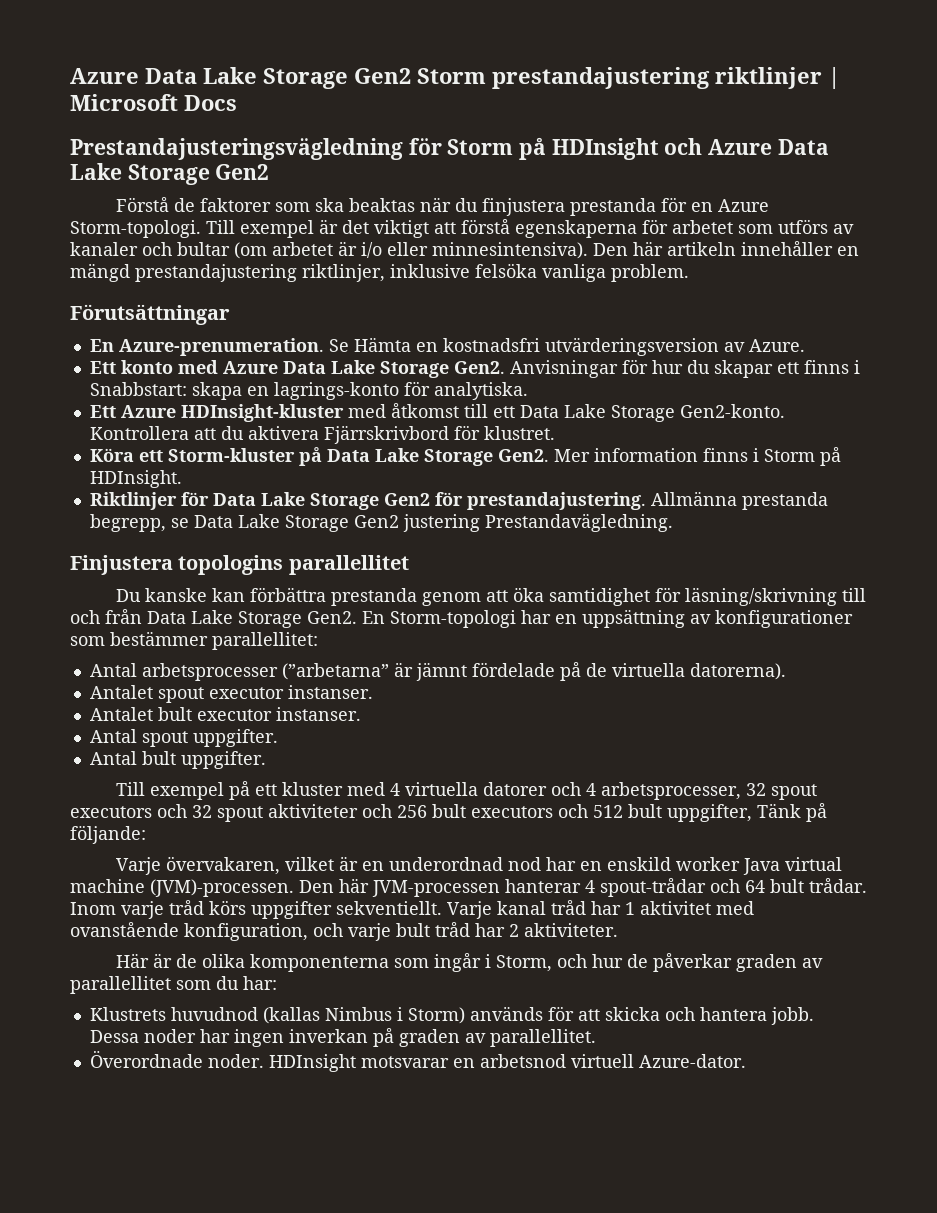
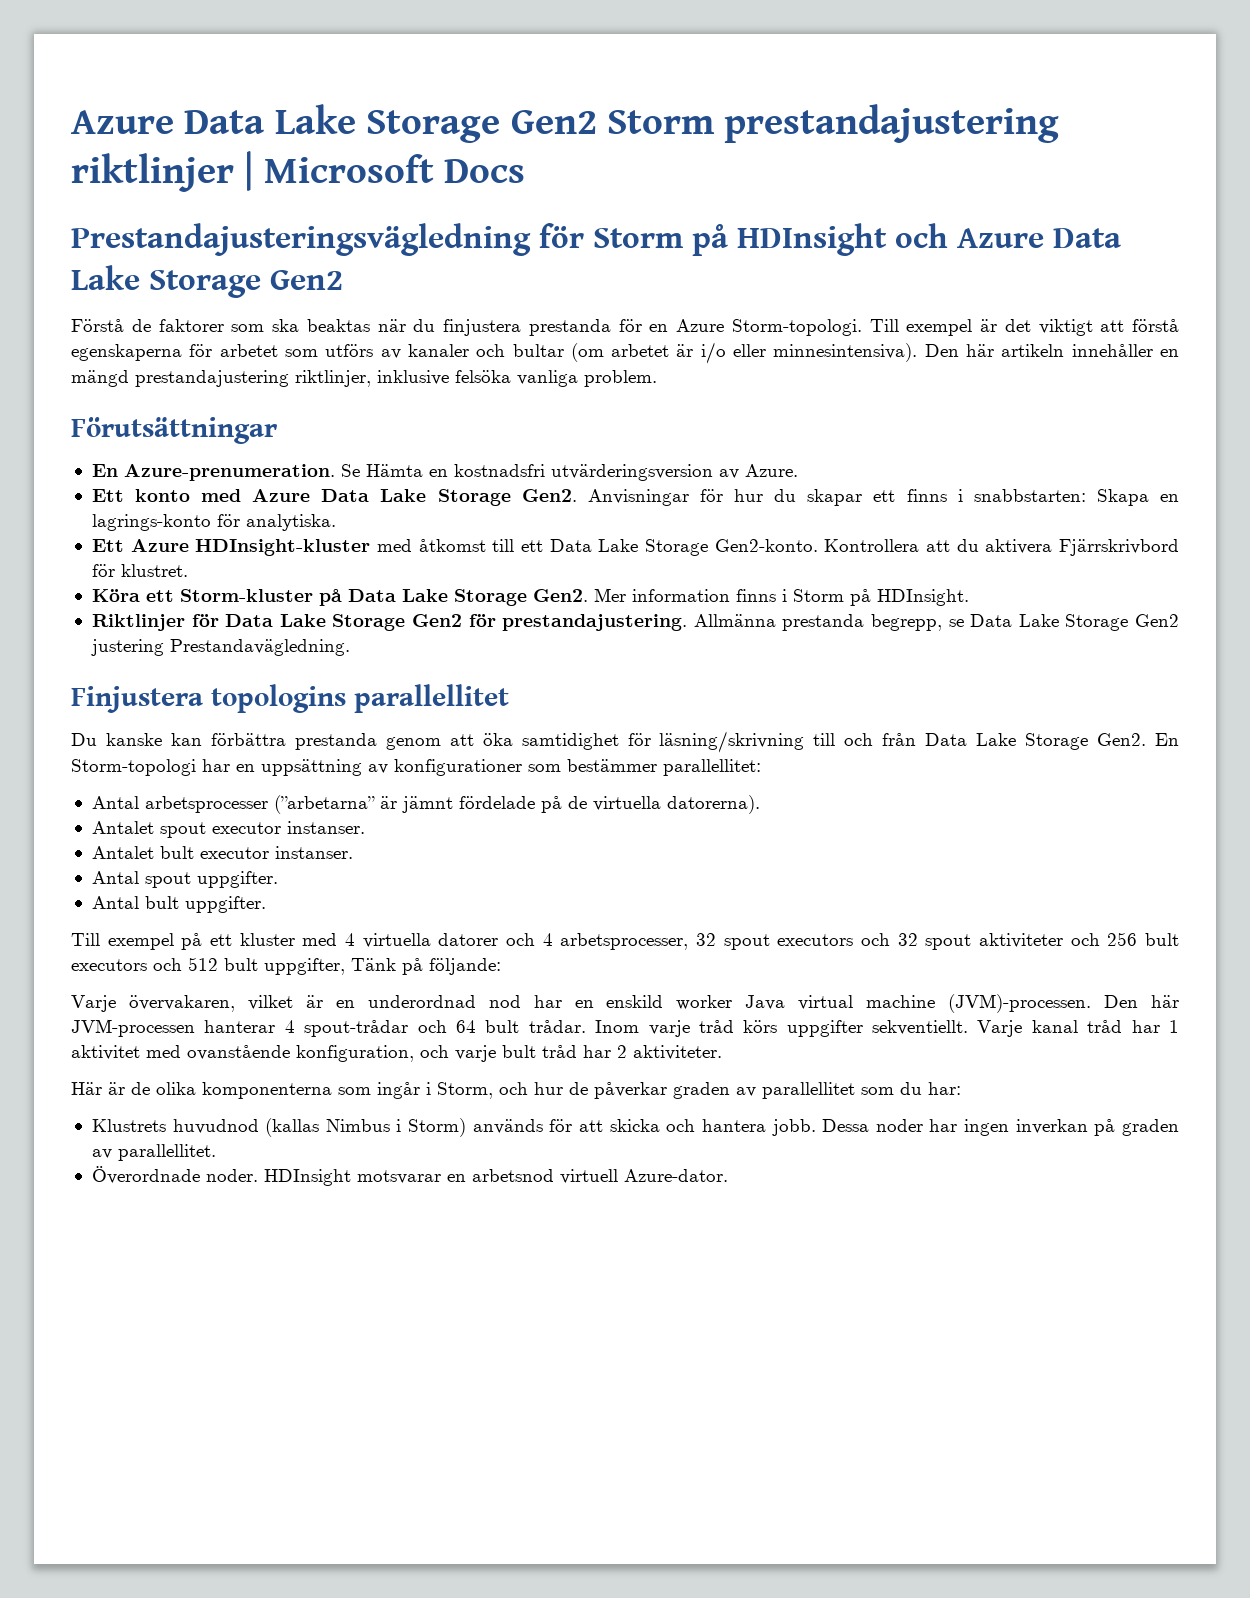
- Anvisningar för hur du skapar ett finns i Snabbstart: skapa en lagrings-konto för analytiska.
+ Anvisningar för hur du skapar ett finns i snabbstarten: Skapa en lagrings-konto för analytiska.

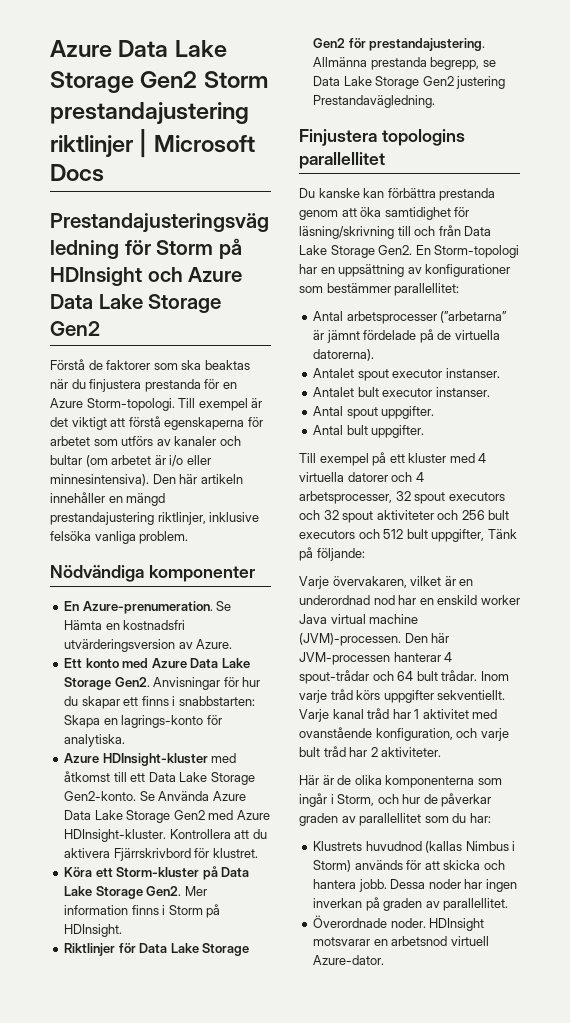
- Förutsättningar
+ Nödvändiga komponenter
- Ett Azure HDInsight-kluster med åtkomst till ett Data Lake Storage Gen2-konto.
+ Azure HDInsight-kluster med åtkomst till ett Data Lake Storage Gen2-konto.
+ Se Använda Azure Data Lake Storage Gen2 med Azure HDInsight-kluster.

